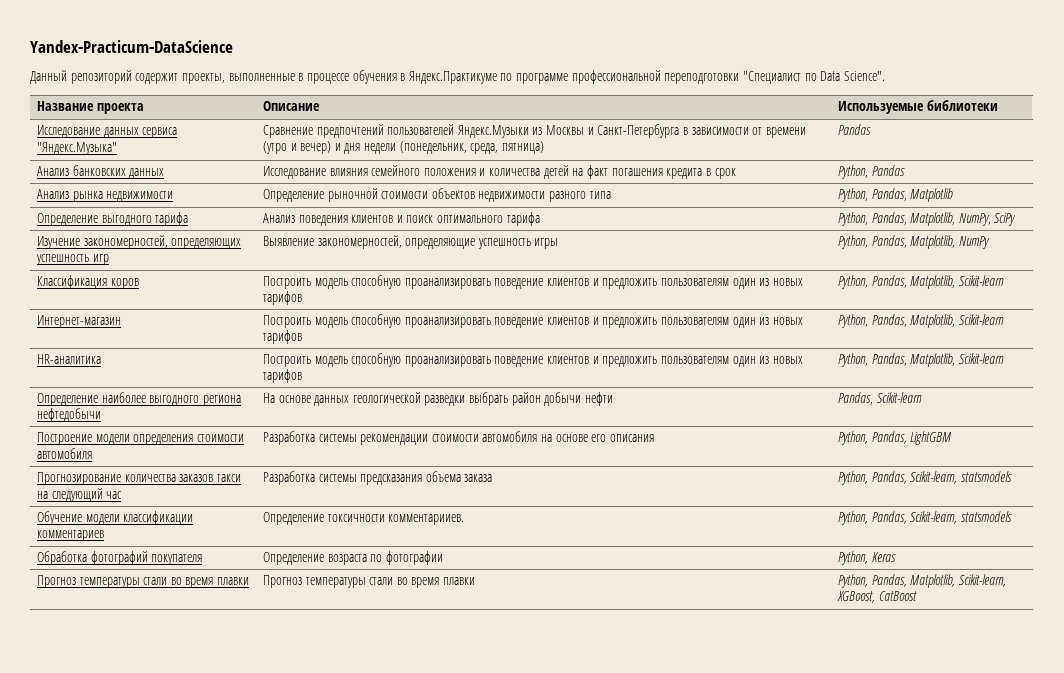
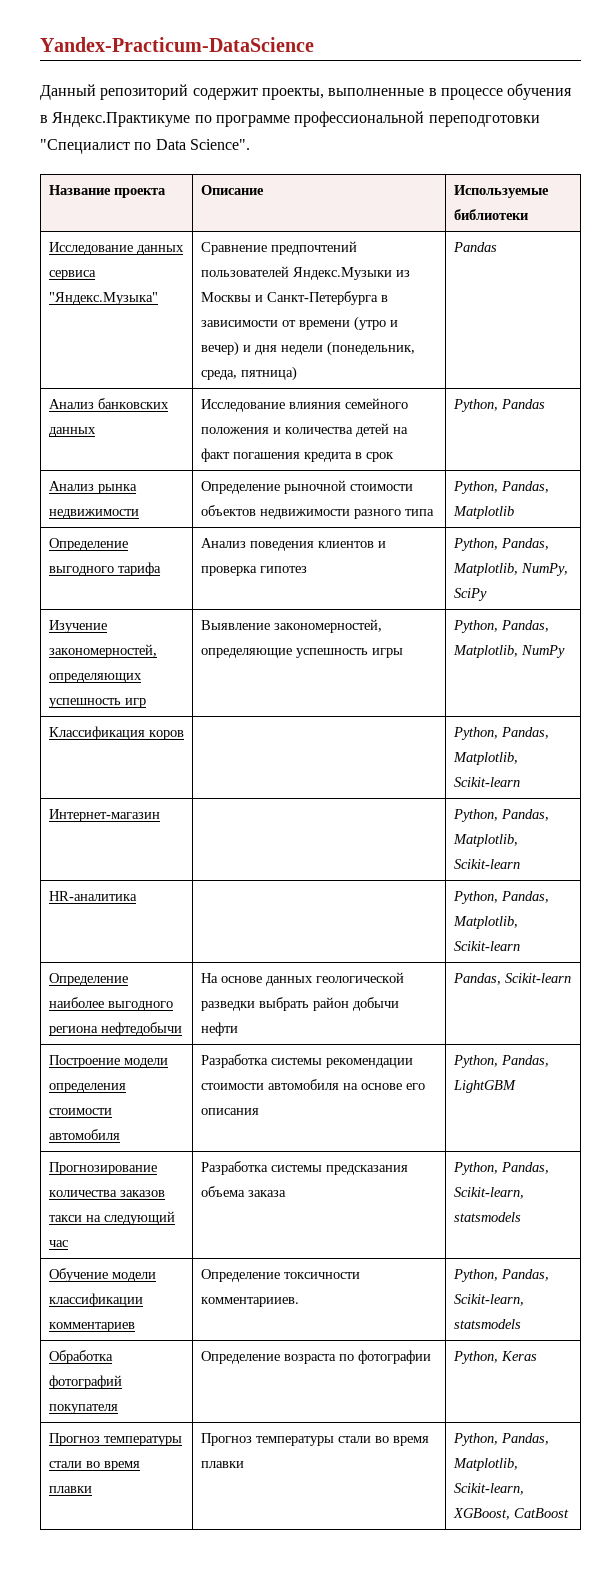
- Определение выгодного тарифа | Анализ поведения клиентов и поиск оптимального тарифа | Python, Pandas, Matplotlib, NumPy, SciPy
+ Определение выгодного тарифа | Анализ поведения клиентов и проверка гипотез | Python, Pandas, Matplotlib, NumPy, SciPy
- Классификация коров | Построить модель способную проанализировать поведение клиентов и предложить пользователям один из новых тарифов | Python, Pandas, Matplotlib, Scikit-learn
+ Классификация коров | | Python, Pandas, Matplotlib, Scikit-learn
- Интернет-магазин | Построить модель способную проанализировать поведение клиентов и предложить пользователям один из новых тарифов | Python, Pandas, Matplotlib, Scikit-learn
+ Интернет-магазин | | Python, Pandas, Matplotlib, Scikit-learn
- HR-аналитика | Построить модель способную проанализировать поведение клиентов и предложить пользователям один из новых тарифов | Python, Pandas, Matplotlib, Scikit-learn
+ HR-аналитика | | Python, Pandas, Matplotlib, Scikit-learn

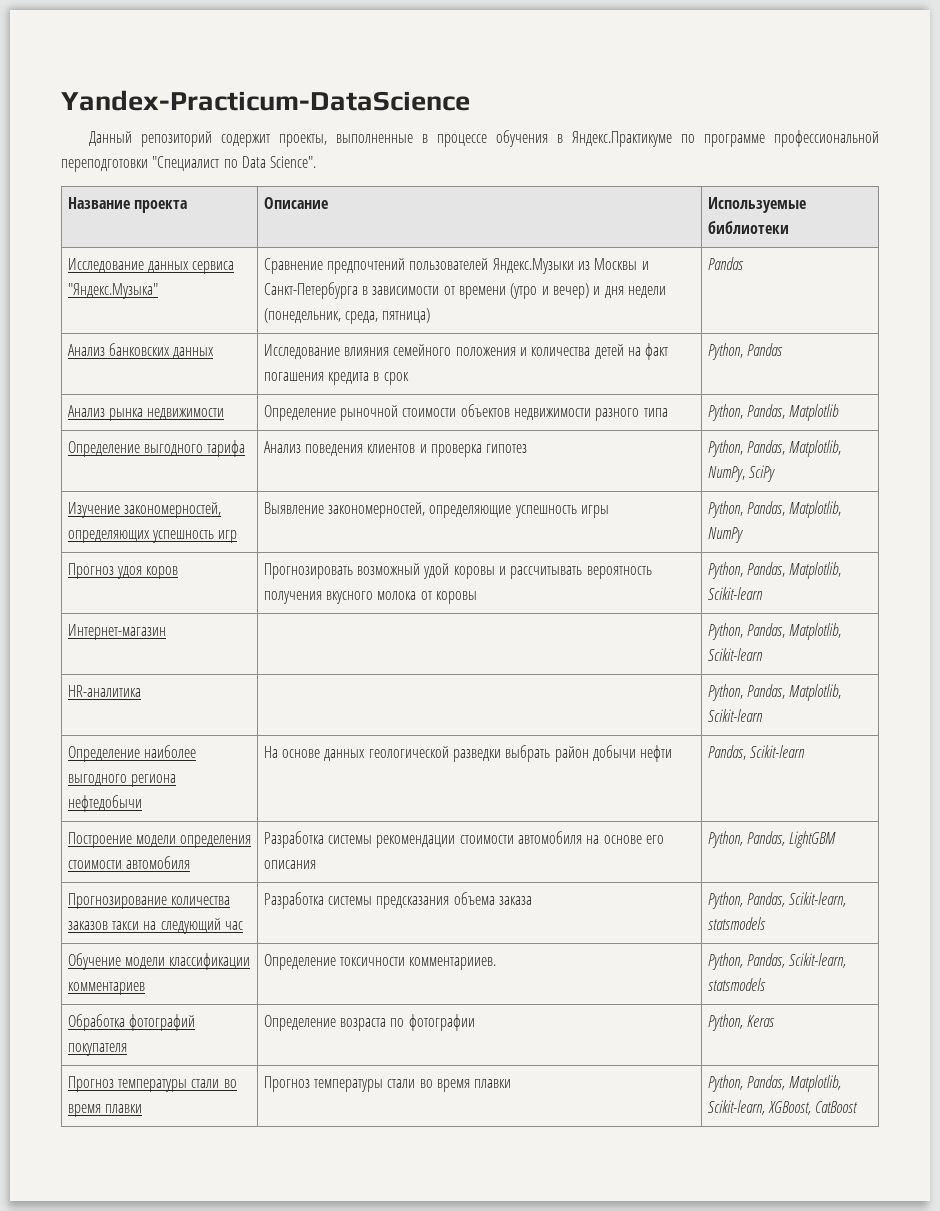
- Классификация коров | | Python, Pandas, Matplotlib, Scikit-learn
+ Прогноз удоя коров | Прогнозировать возможный удой коровы и рассчитывать вероятность получения вкусного молока от коровы | Python, Pandas, Matplotlib, Scikit-learn

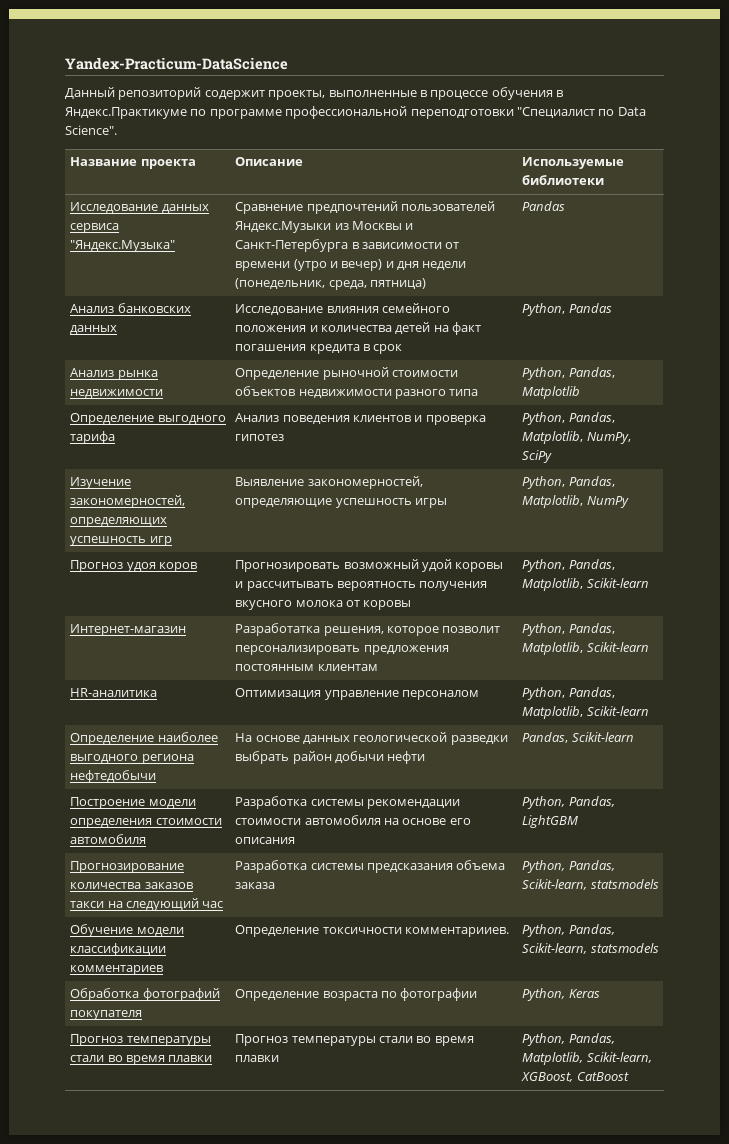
- Интернет-магазин | | Python, Pandas, Matplotlib, Scikit-learn
+ Интернет-магазин | Разработатка решения, которое позволит персонализировать предложения постоянным клиентам | Python, Pandas, Matplotlib, Scikit-learn
- HR-аналитика | | Python, Pandas, Matplotlib, Scikit-learn
+ HR-аналитика | Оптимизация управление персоналом | Python, Pandas, Matplotlib, Scikit-learn

